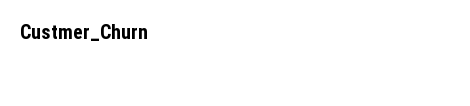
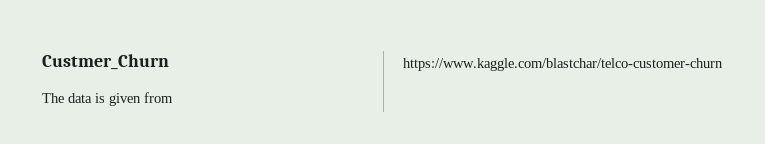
+ The data is given from https://www.kaggle.com/blastchar/telco-customer-churn

